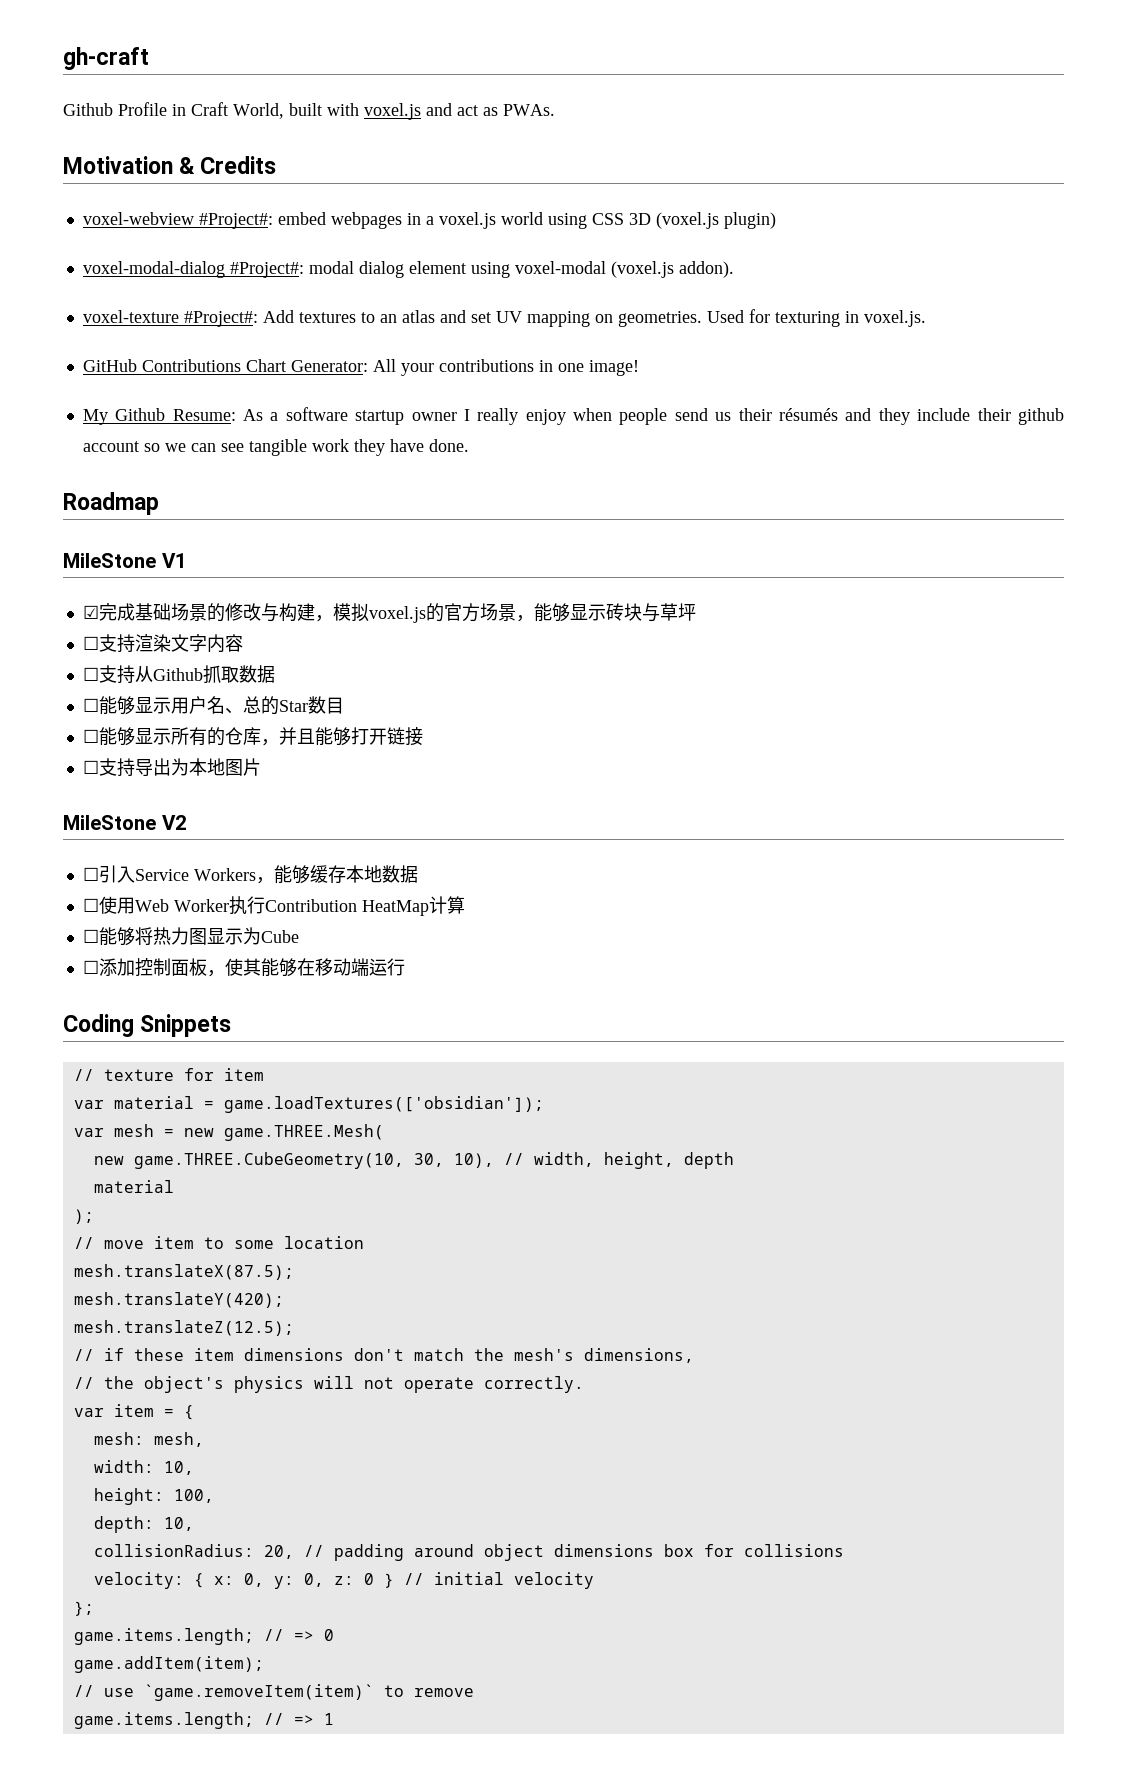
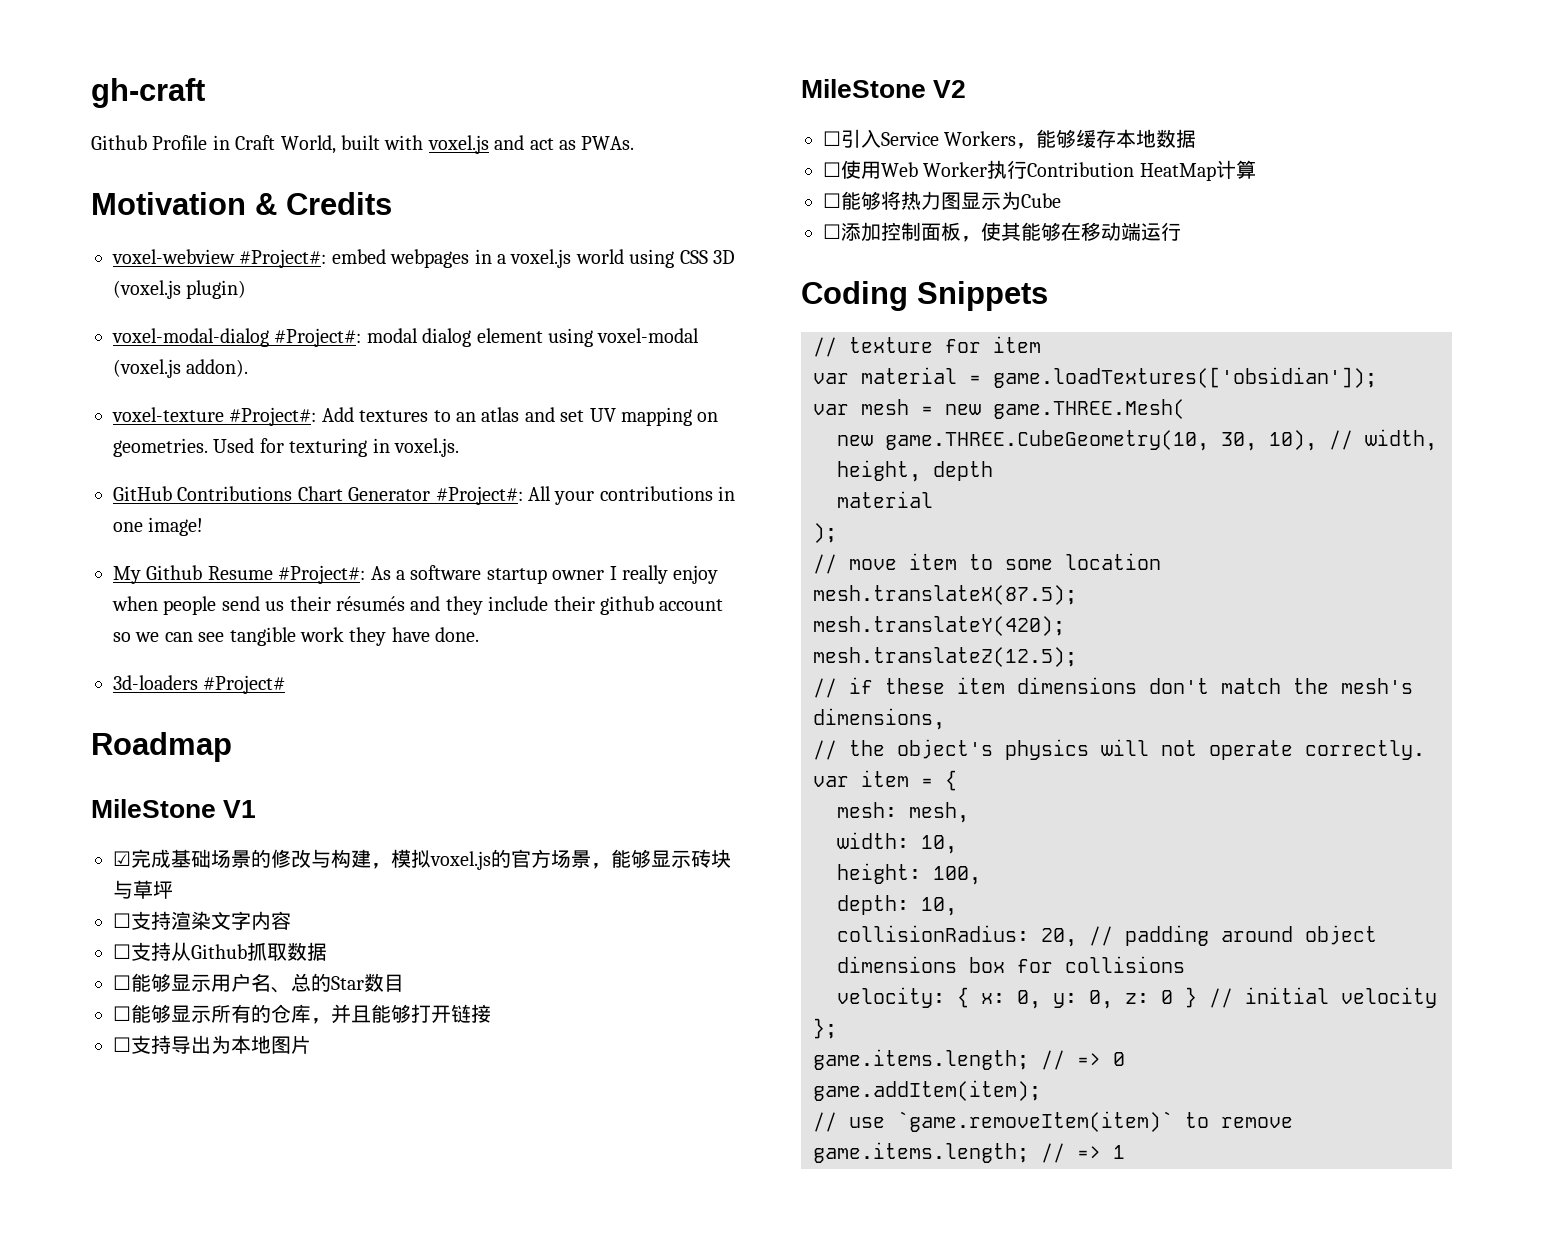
- GitHub Contributions Chart Generator: All your contributions in one image!
+ GitHub Contributions Chart Generator #Project#: All your contributions in one image!
- My Github Resume: As a software startup owner I really enjoy when people send us their résumés and they include their github account so we can see tangible work they have done.
+ My Github Resume #Project#: As a software startup owner I really enjoy when people send us their résumés and they include their github account so we can see tangible work they have done.
+ 3d-loaders #Project#

